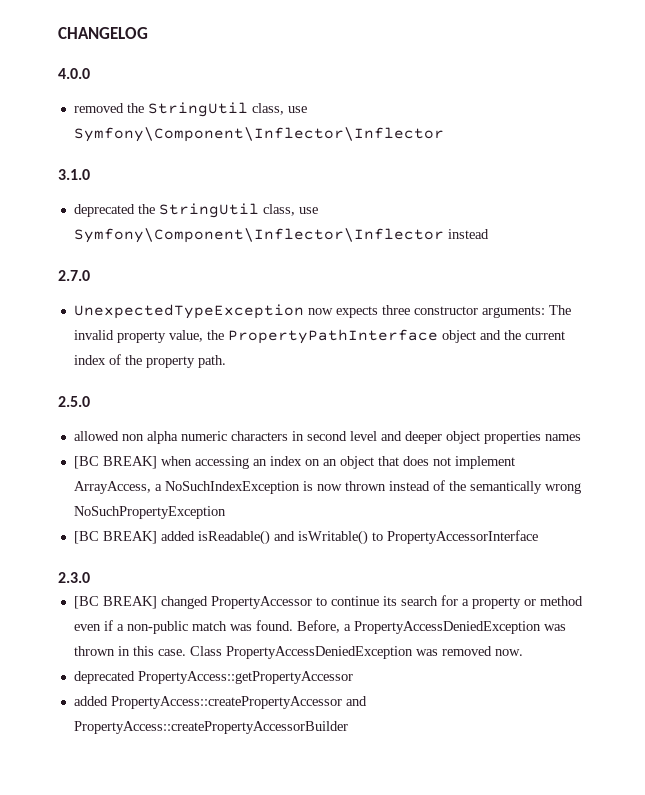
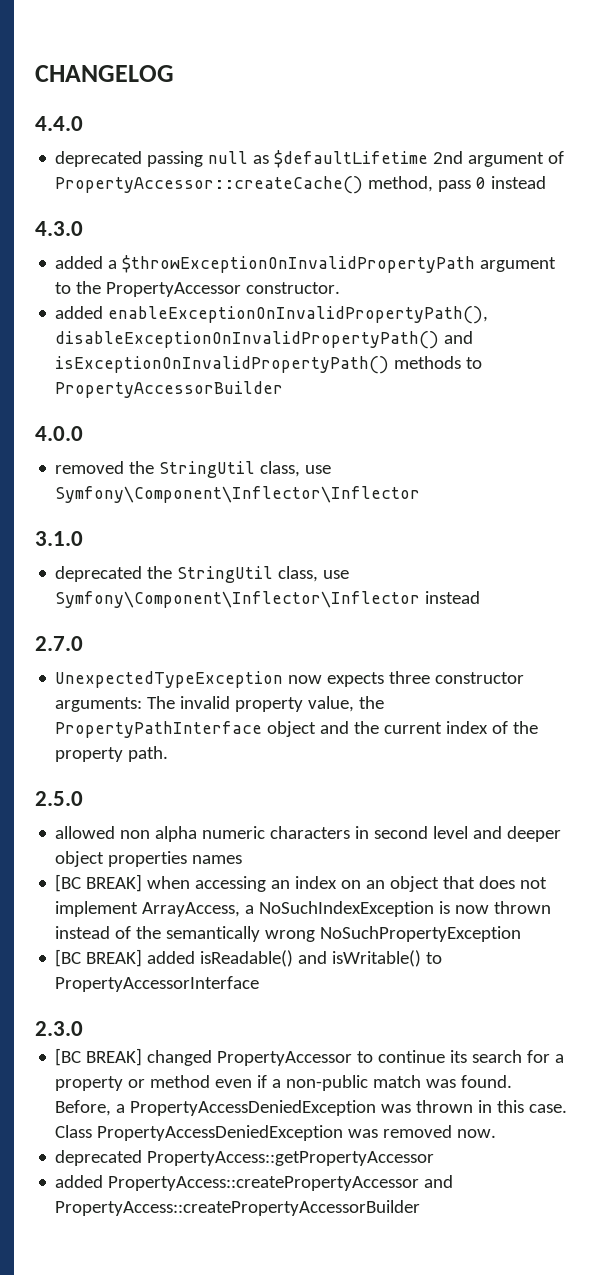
+ 4.4.0
+ deprecated passing null as $defaultLifetime 2nd argument of PropertyAccessor::createCache() method, pass 0 instead
+ 4.3.0
+ added a $throwExceptionOnInvalidPropertyPath argument to the PropertyAccessor constructor.
+ added enableExceptionOnInvalidPropertyPath(), disableExceptionOnInvalidPropertyPath() and isExceptionOnInvalidPropertyPath() methods to PropertyAccessorBuilder

